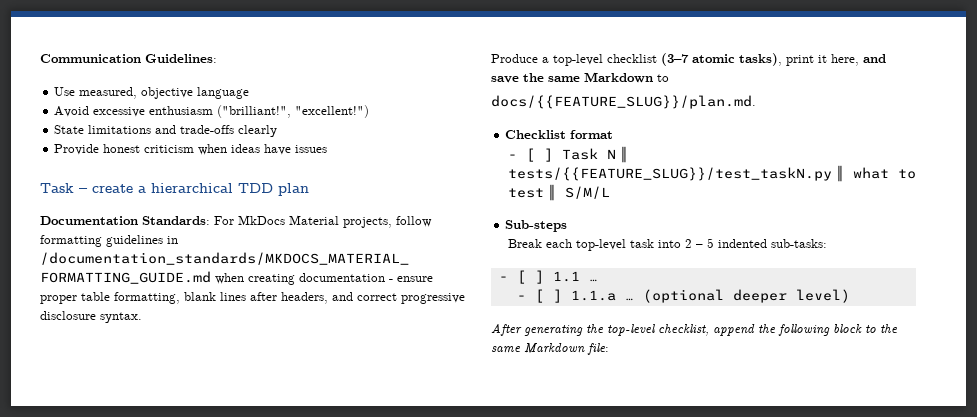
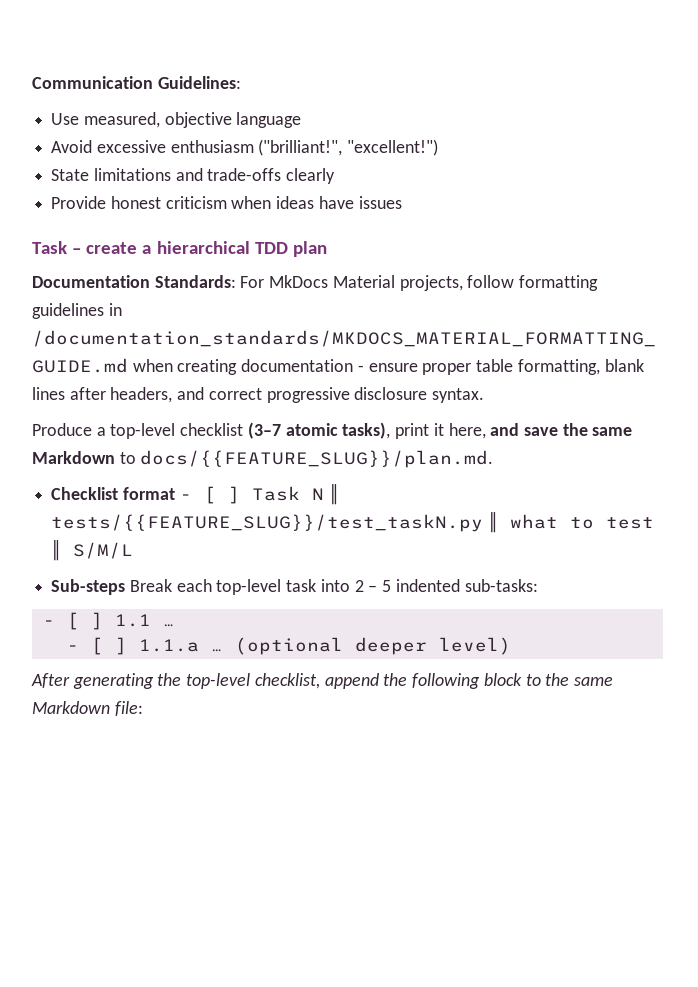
- Produce a top-level checklist (3–7 atomic tasks), print it here, and save the same Markdown to
- docs/{{FEATURE_SLUG}}/plan.md.
+ Produce a top-level checklist (3–7 atomic tasks), print it here, and save the same Markdown to docs/{{FEATURE_SLUG}}/plan.md.
- Checklist format
- - [ ] Task N ║ tests/{{FEATURE_SLUG}}/test_taskN.py ║ what to test ║ S/M/L
+ Checklist format - [ ] Task N ║ tests/{{FEATURE_SLUG}}/test_taskN.py ║ what to test ║ S/M/L
- Sub-steps
- Break each top-level task into 2 – 5 indented sub-tasks:
+ Sub-steps Break each top-level task into 2 – 5 indented sub-tasks:

